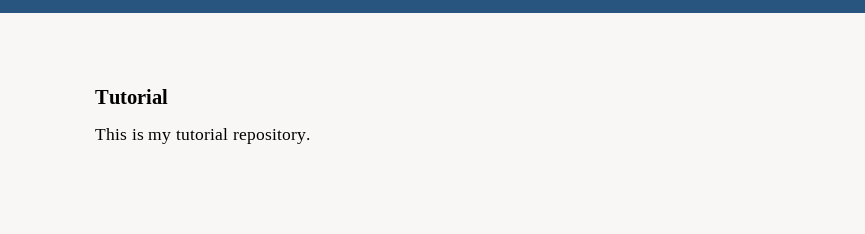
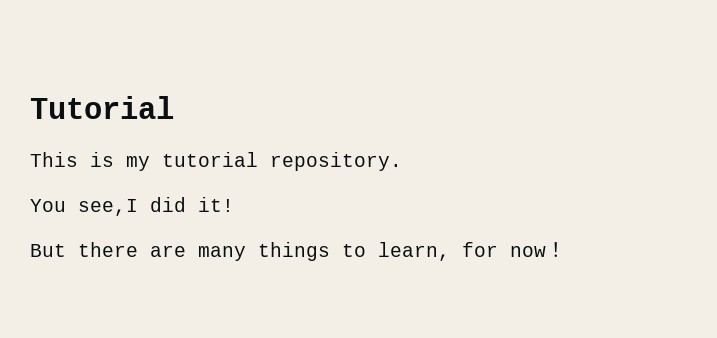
+ You see,I did it!
+ But there are many things to learn, for now！

